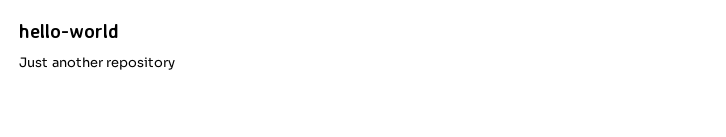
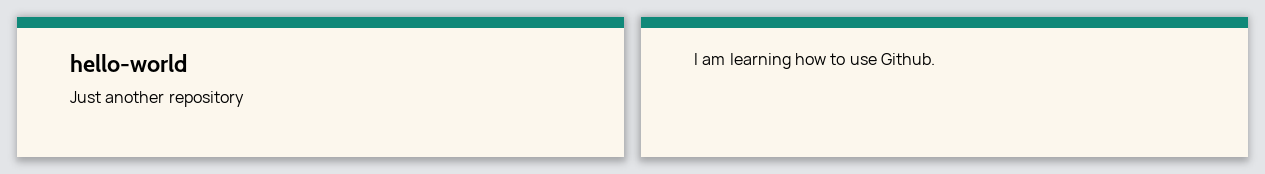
+ I am learning how to use Github.

